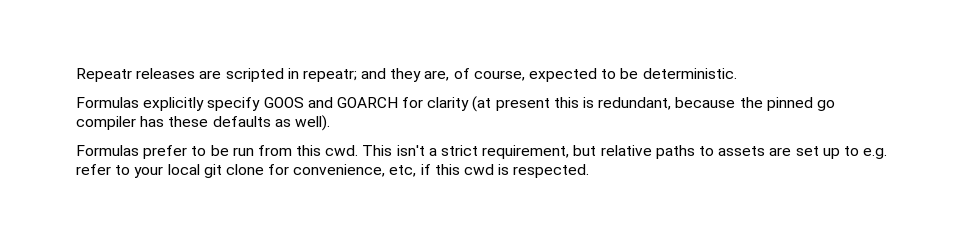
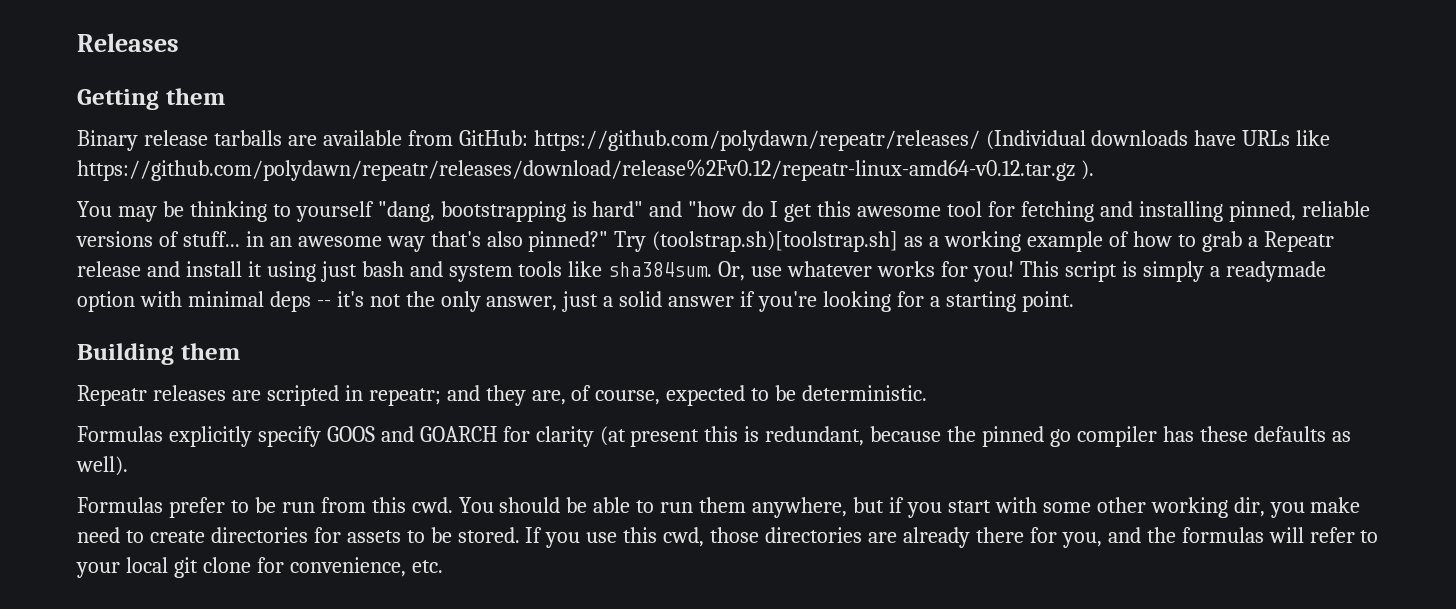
+ Releases
+ Getting them
+ Binary release tarballs are available from GitHub: https://github.com/polydawn/repeatr/releases/ (Individual downloads have URLs like https://github.com/polydawn/repeatr/releases/download/release%2Fv0.12/repeatr-linux-amd64-v0.12.tar.gz ).
+ You may be thinking to yourself "dang, bootstrapping is hard" and "how do I get this awesome tool for fetching and installing pinned, reliable versions of stuff... in an awesome way that's also pinned?" Try (toolstrap.sh)[toolstrap.sh] as a working example of how to grab a Repeatr release and install it using just bash and system tools like sha384sum. Or, use whatever works for you! This script is simply a readymade option with minimal deps -- it's not the only answer, just a solid answer if you're looking for a starting point.
+ Building them
- This isn't a strict requirement, but relative paths to assets are set up to e.g. refer to your local git clone for convenience, etc, if this cwd is respected.
+ You should be able to run them anywhere, but if you start with some other working dir, you make need to create directories for assets to be stored. If you use this cwd, those directories are already there for you, and the formulas will refer to your local git clone for convenience, etc.

